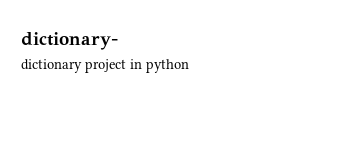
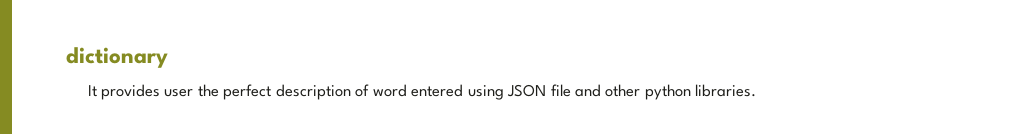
- dictionary-
- dictionary project in python
+ dictionary
+ It provides user the perfect description of word entered using JSON file and other python libraries.

